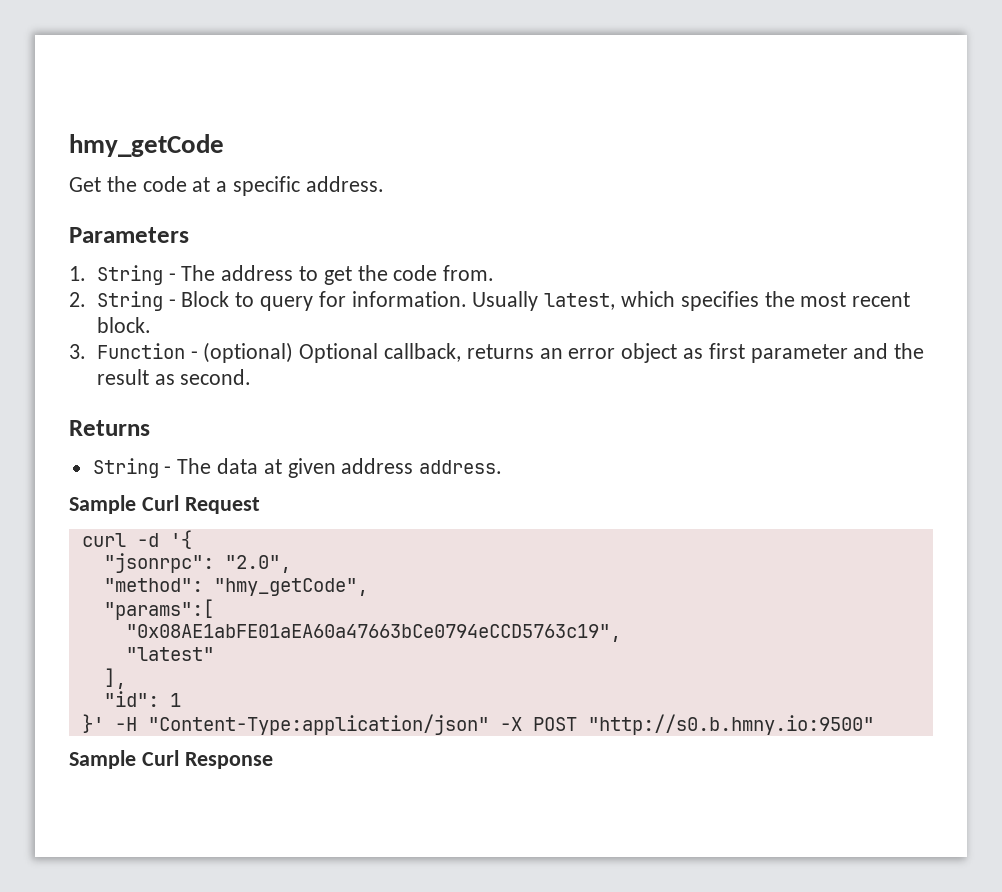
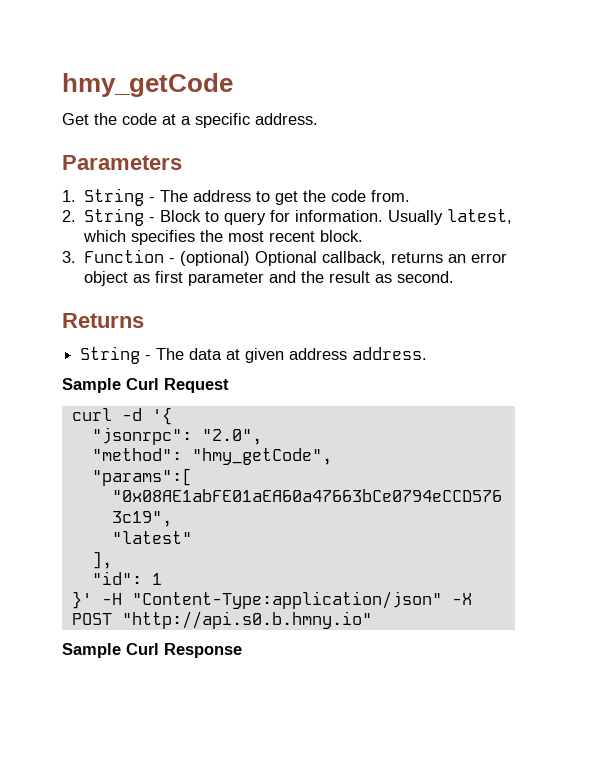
- }' -H "Content-Type:application/json" -X POST "http://s0.b.hmny.io:9500"
+ }' -H "Content-Type:application/json" -X POST "http://api.s0.b.hmny.io"

